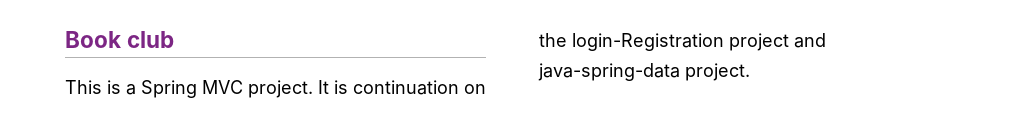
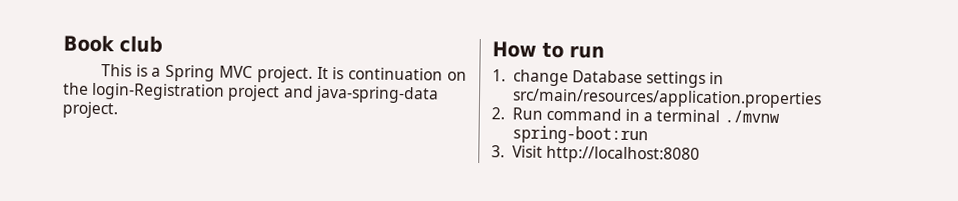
+ How to run
+ 1. change Database settings in src/main/resources/application.properties
+ 2. Run command in a terminal ./mvnw spring-boot:run
+ 3. Visit http://localhost:8080

